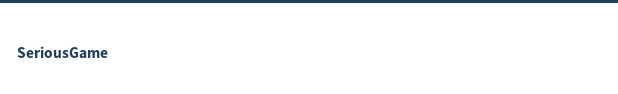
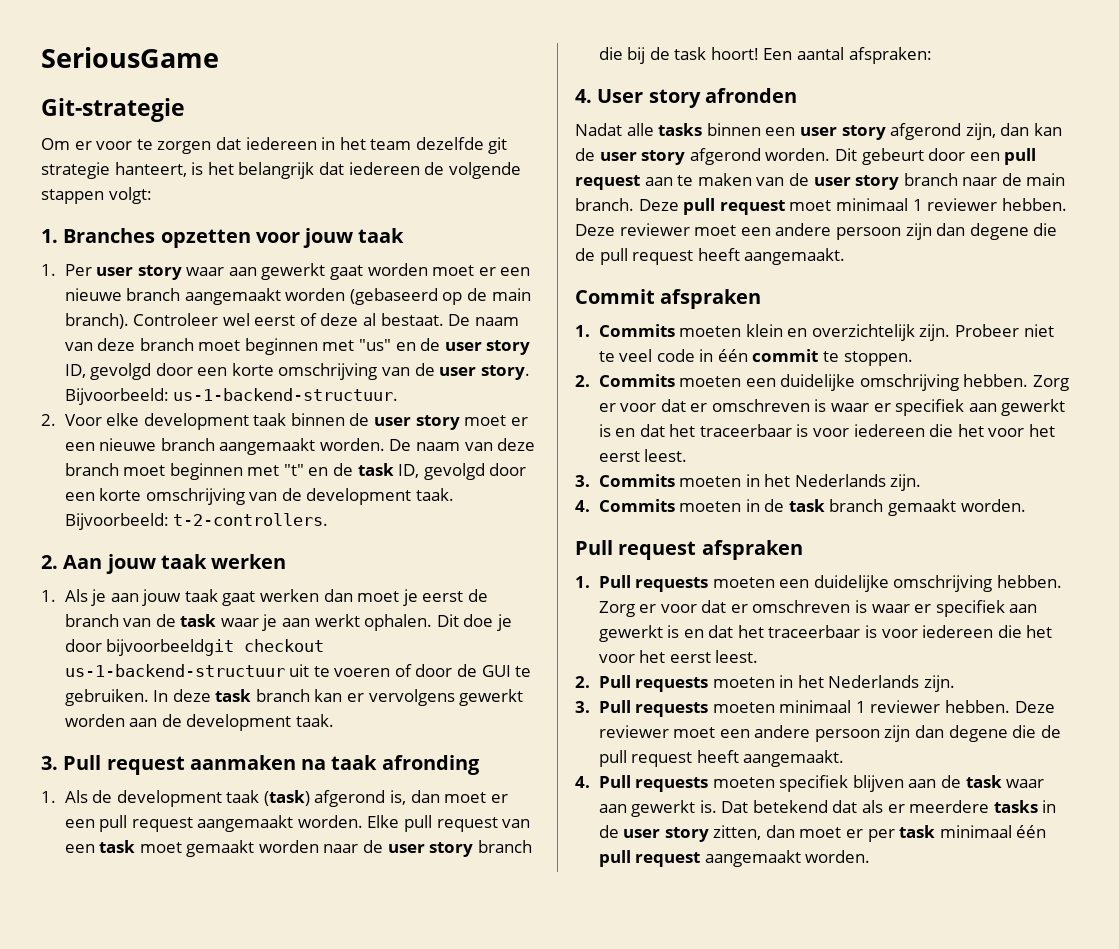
+ Git-strategie
+ Om er voor te zorgen dat iedereen in het team dezelfde git strategie hanteert, is het belangrijk dat iedereen de volgende stappen volgt:
+ 1. Branches opzetten voor jouw taak
+ 1. Per user story waar aan gewerkt gaat worden moet er een nieuwe branch aangemaakt worden (gebaseerd op de main branch). Controleer wel eerst of deze al bestaat. De naam van deze branch moet beginnen met "us" en de user story ID, gevolgd door een korte omschrijving van de user story. Bijvoorbeeld: us-1-backend-structuur.
+ 2. Voor elke development taak binnen de user story moet er een nieuwe branch aangemaakt worden. De naam van deze branch moet beginnen met "t" en de task ID, gevolgd door een korte omschrijving van de development taak. Bijvoorbeeld: t-2-controllers.
+ 2. Aan jouw taak werken
+ 1. Als je aan jouw taak gaat werken dan moet je eerst de branch van de task waar je aan werkt ophalen. Dit doe je door bijvoorbeeldgit checkout us-1-backend-structuur uit te voeren of door de GUI te gebruiken. In deze task branch kan er vervolgens gewerkt worden aan de development taak.
+ 3. Pull request aanmaken na taak afronding
+ 1. Als de development taak (task) afgerond is, dan moet er een pull request aangemaakt worden. Elke pull request van een task moet gemaakt worden naar de user story branch die bij de task hoort! Een aantal afspraken:
+ 4. User story afronden
+ Nadat alle tasks binnen een user story afgerond zijn, dan kan de user story afgerond worden. Dit gebeurt door een pull request aan te maken van de user story branch naar de main branch. Deze pull request moet minimaal 1 reviewer hebben. Deze reviewer moet een andere persoon zijn dan degene die de pull request heeft aangemaakt.
+ Commit afspraken
+ 1. Commits moeten klein en overzichtelijk zijn. Probeer niet te veel code in één commit te stoppen.
+ 2. Commits moeten een duidelijke omschrijving hebben. Zorg er voor dat er omschreven is waar er specifiek aan gewerkt is en dat het traceerbaar is voor iedereen die het voor het eerst leest.
+ 3. Commits moeten in het Nederlands zijn.
+ 4. Commits moeten in de task branch gemaakt worden.
+ Pull request afspraken
+ 1. Pull requests moeten een duidelijke omschrijving hebben. Zorg er voor dat er omschreven is waar er specifiek aan gewerkt is en dat het traceerbaar is voor iedereen die het voor het eerst leest.
+ 2. Pull requests moeten in het Nederlands zijn.
+ 3. Pull requests moeten minimaal 1 reviewer hebben. Deze reviewer moet een andere persoon zijn dan degene die de pull request heeft aangemaakt.
+ 4. Pull requests moeten specifiek blijven aan de task waar aan gewerkt is. Dat betekend dat als er meerdere tasks in de user story zitten, dan moet er per task minimaal één pull request aangemaakt worden.

